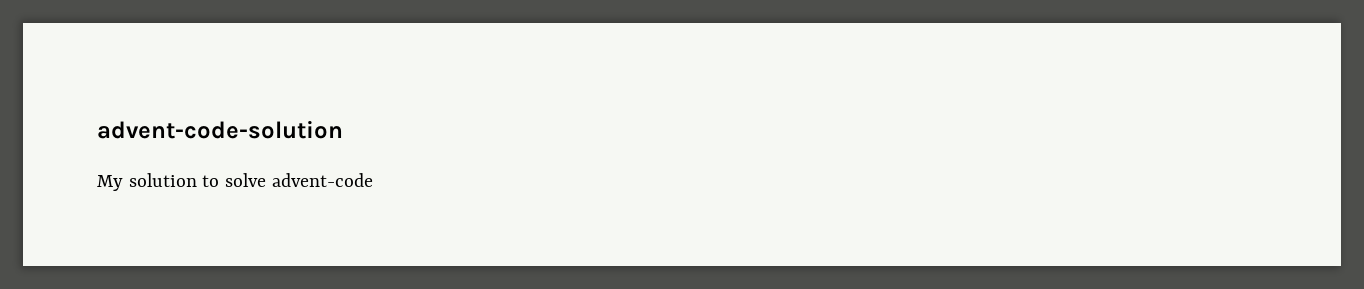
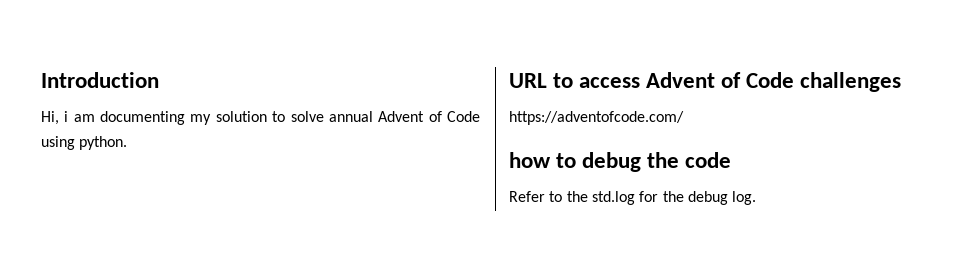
- advent-code-solution
- My solution to solve advent-code
+ Introduction
+ Hi, i am documenting my solution to solve annual Advent of Code using python.
+ URL to access Advent of Code challenges
+ https://adventofcode.com/
+ how to debug the code
+ Refer to the std.log for the debug log.

